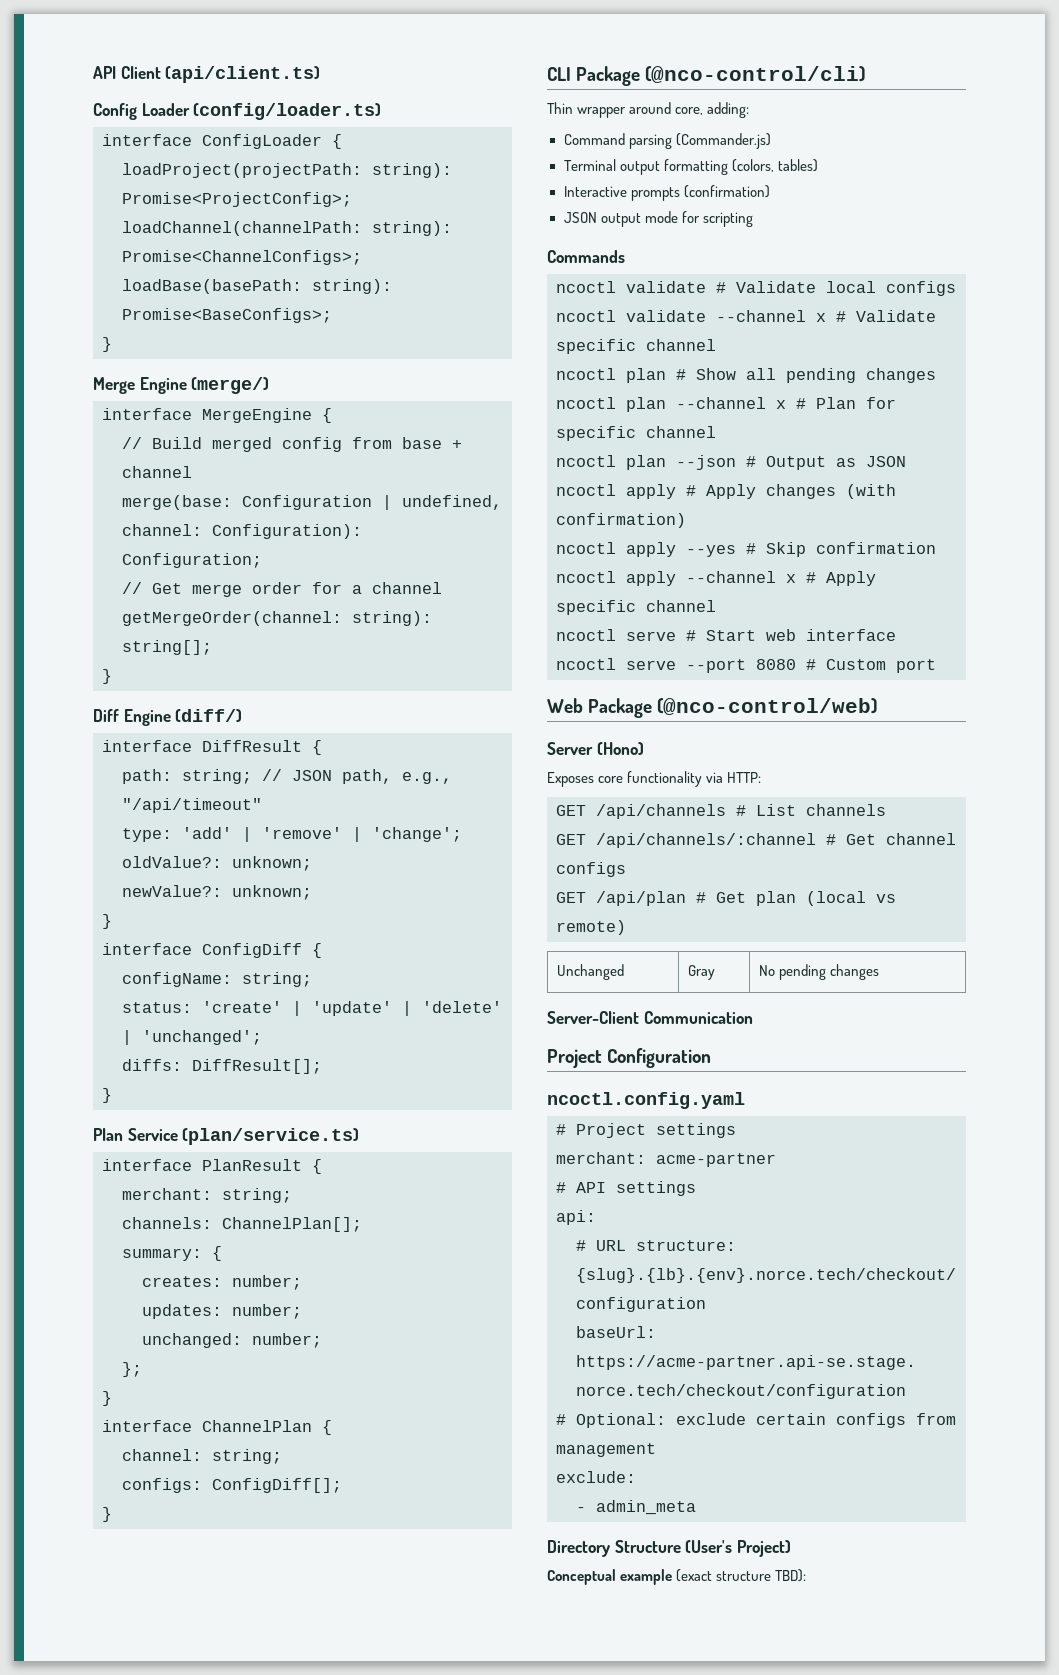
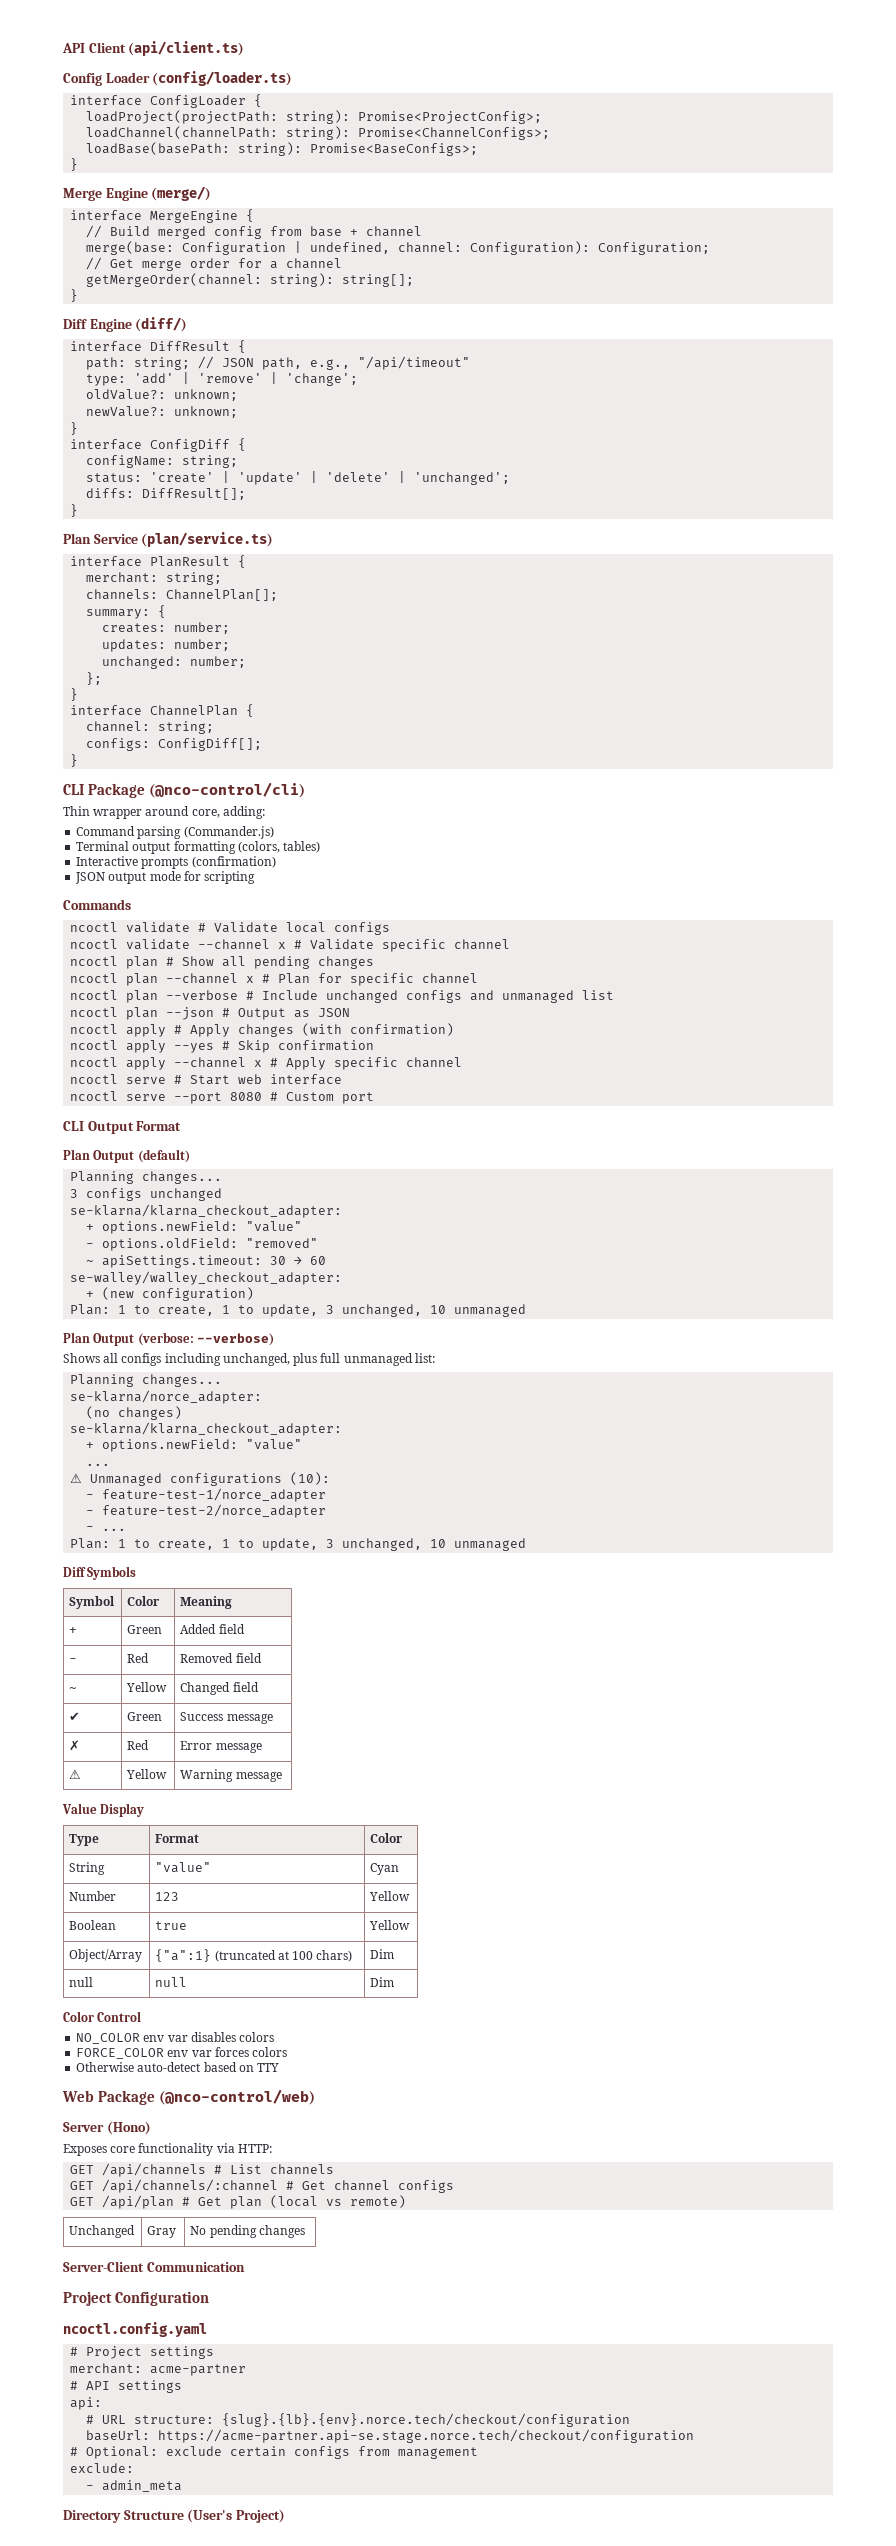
+ ncoctl plan --verbose # Include unchanged configs and unmanaged list
+ CLI Output Format
+ Plan Output (default)
+ Planning changes...
+ 3 configs unchanged
+ se-klarna/klarna_checkout_adapter:
+ + options.newField: "value"
+ - options.oldField: "removed"
+ ~ apiSettings.timeout: 30 → 60
+ se-walley/walley_checkout_adapter:
+ + (new configuration)
+ Plan: 1 to create, 1 to update, 3 unchanged, 10 unmanaged
+ Plan Output (verbose: --verbose)
+ Shows all configs including unchanged, plus full unmanaged list:
+ Planning changes...
+ se-klarna/norce_adapter:
+ (no changes)
+ se-klarna/klarna_checkout_adapter:
+ + options.newField: "value"
+ ...
+ ⚠ Unmanaged configurations (10):
+ - feature-test-1/norce_adapter
+ - feature-test-2/norce_adapter
+ - ...
+ Plan: 1 to create, 1 to update, 3 unchanged, 10 unmanaged
+ Diff Symbols
+ Symbol | Color | Meaning
+ + | Green | Added field
+ - | Red | Removed field
+ ~ | Yellow | Changed field
+ ✔ | Green | Success message
+ ✗ | Red | Error message
+ ⚠ | Yellow | Warning message
+ Value Display
+ Type | Format | Color
+ String | "value" | Cyan
+ Number | 123 | Yellow
+ Boolean | true | Yellow
+ Object/Array | {"a":1} (truncated at 100 chars) | Dim
+ null | null | Dim
+ Color Control
+ NO_COLOR env var disables colors
+ FORCE_COLOR env var forces colors
+ Otherwise auto-detect based on TTY
- Conceptual example (exact structure TBD):

